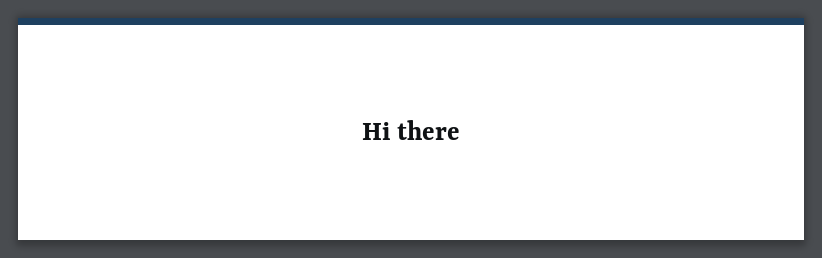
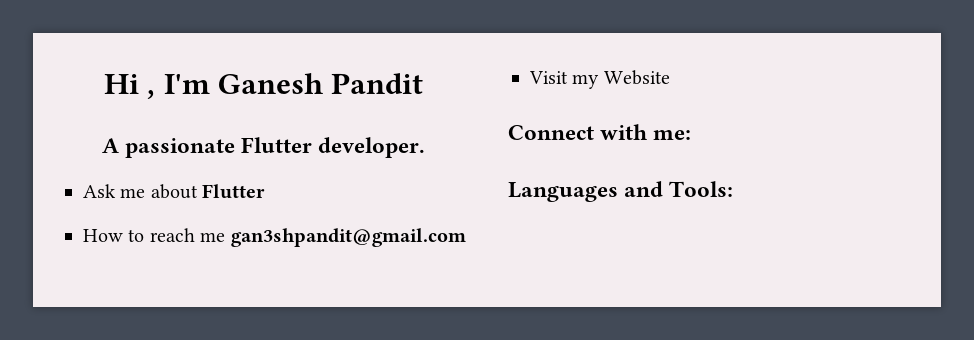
- Hi there
+ Hi , I'm Ganesh Pandit
+ A passionate Flutter developer.
+ Ask me about Flutter
+ How to reach me gan3shpandit@gmail.com
+ Visit my Website
+ Connect with me:
+ Languages and Tools:

